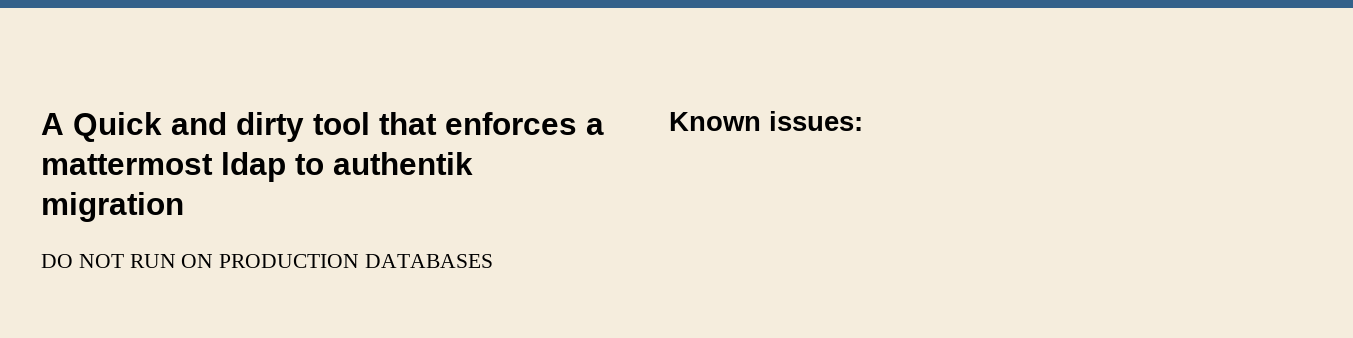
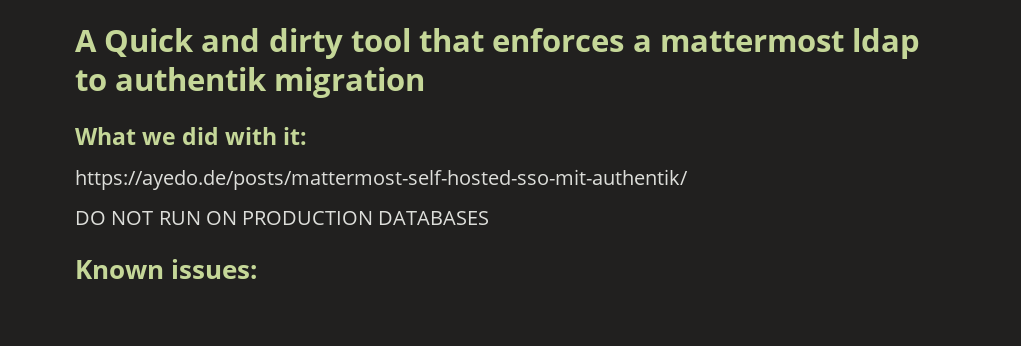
+ What we did with it:
+ https://ayedo.de/posts/mattermost-self-hosted-sso-mit-authentik/

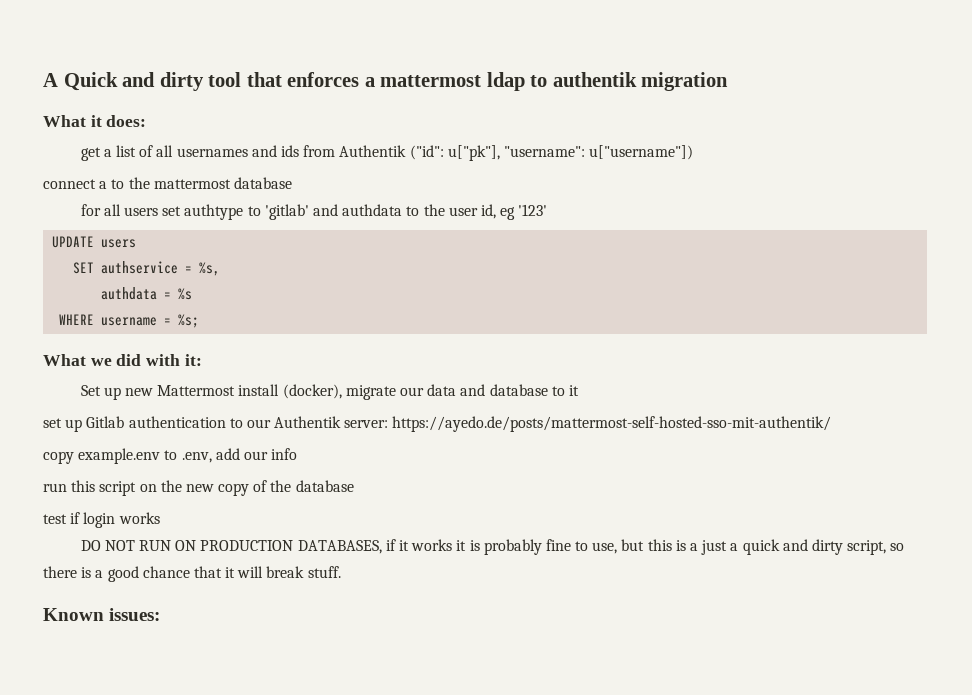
+ What it does:
+ get a list of all usernames and ids from Authentik ("id": u["pk"], "username": u["username"])
+ connect a to the mattermost database
+ for all users set authtype to 'gitlab' and authdata to the user id, eg '123'
+ UPDATE users
+ SET authservice = %s,
+ authdata = %s
+ WHERE username = %s;
- https://ayedo.de/posts/mattermost-self-hosted-sso-mit-authentik/
+ Set up new Mattermost install (docker), migrate our data and database to it
+ set up Gitlab authentication to our Authentik server: https://ayedo.de/posts/mattermost-self-hosted-sso-mit-authentik/
+ copy example.env to .env, add our info
+ run this script on the new copy of the database
+ test if login works
- DO NOT RUN ON PRODUCTION DATABASES
+ DO NOT RUN ON PRODUCTION DATABASES, if it works it is probably fine to use, but this is a just a quick and dirty script, so there is a good chance that it will break stuff.

